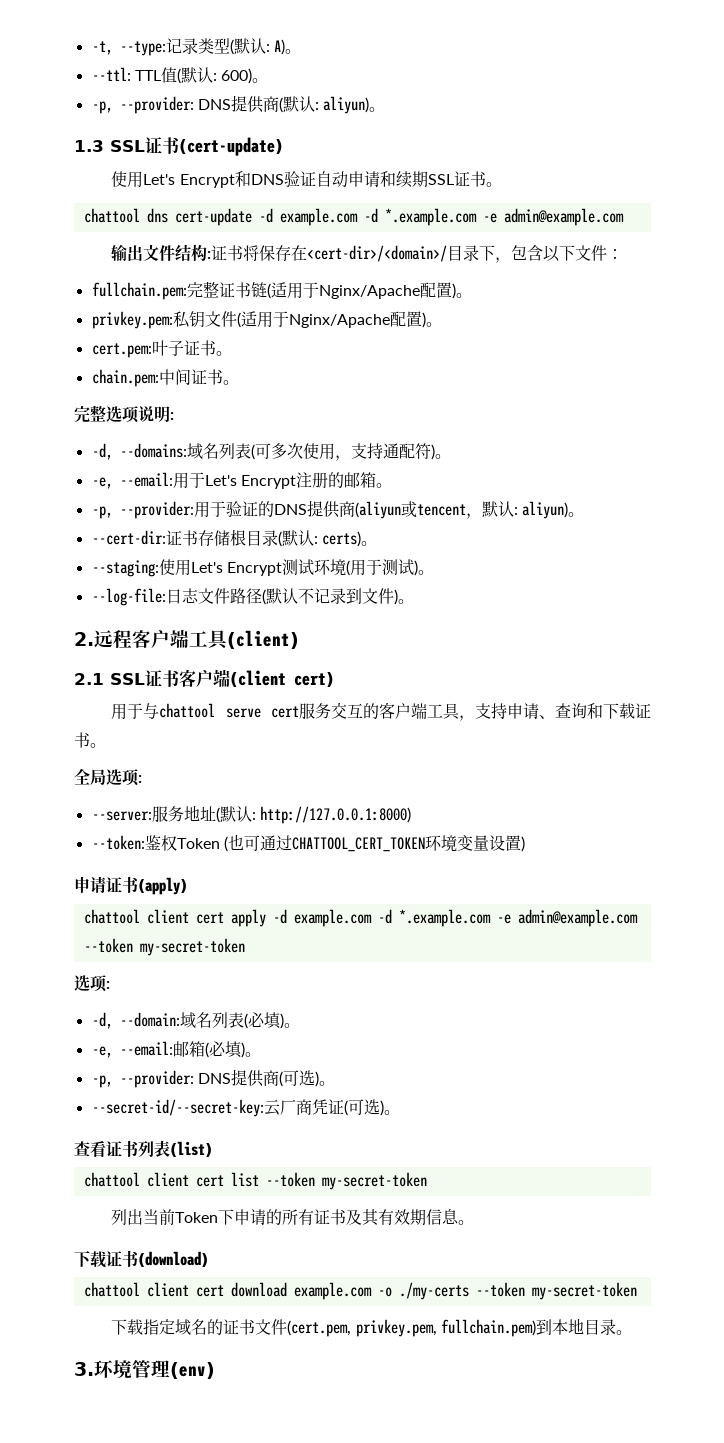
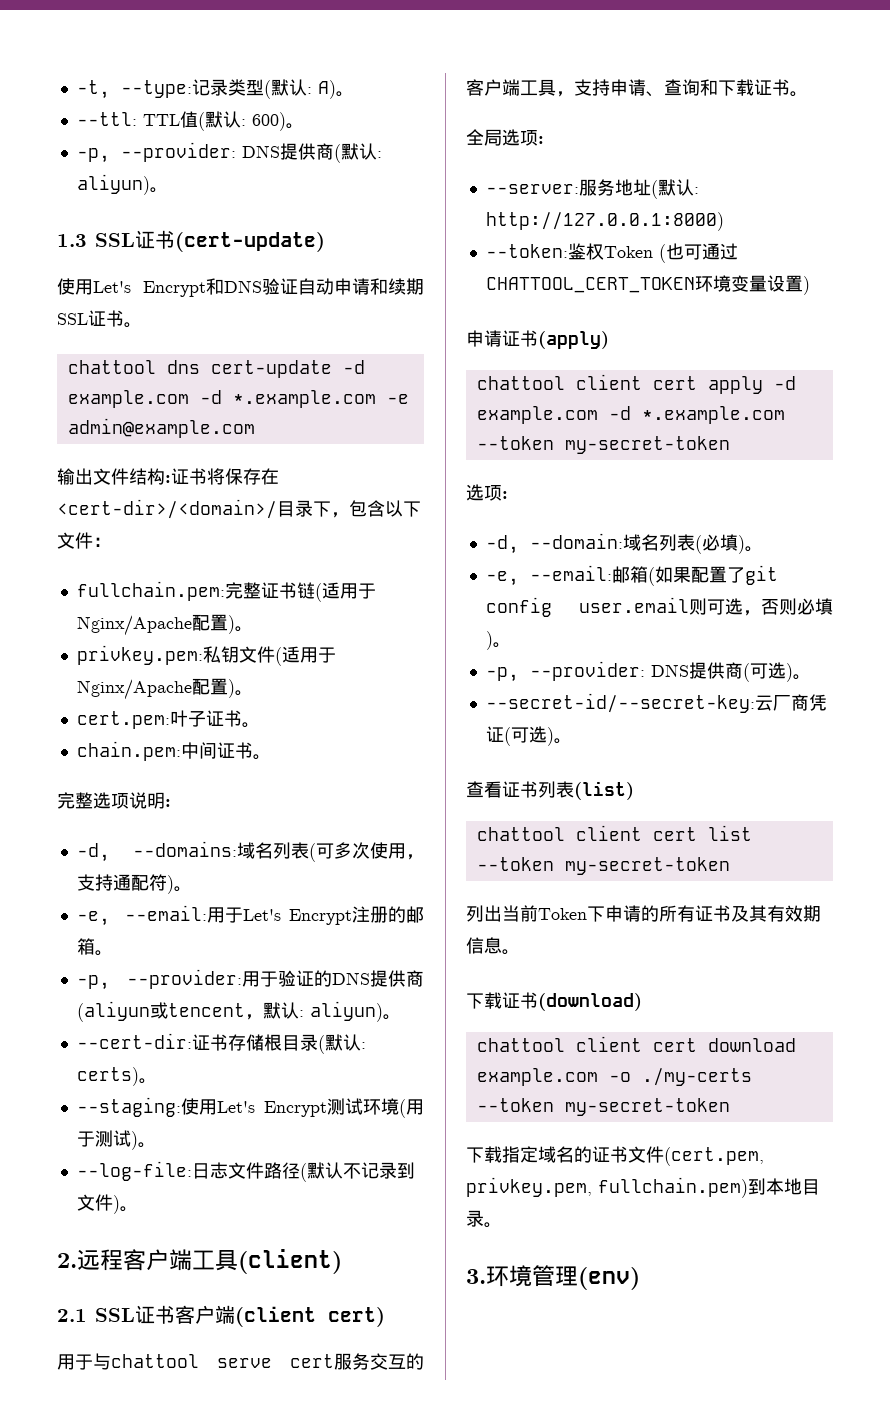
- chattool client cert apply -d example.com -d *.example.com -e admin@example.com --token my-secret-token
+ chattool client cert apply -d example.com -d *.example.com --token my-secret-token
- -e, --email:邮箱(必填)。
+ -e, --email:邮箱(如果配置了git config user.email则可选，否则必填)。

